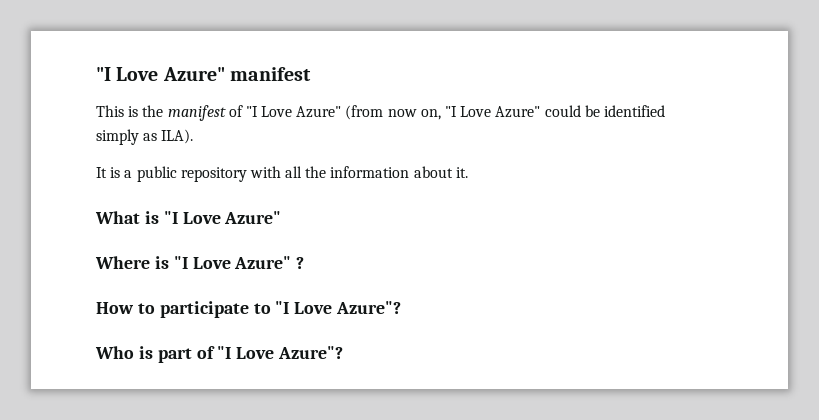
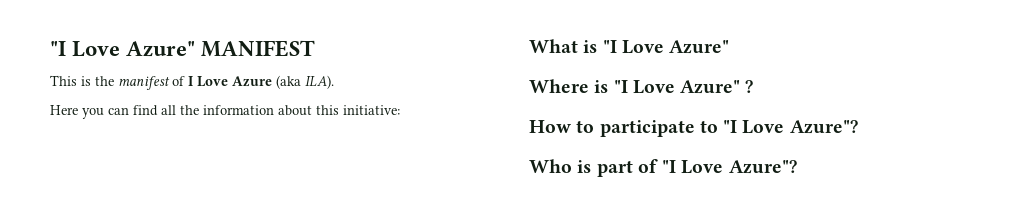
- "I Love Azure" manifest
+ "I Love Azure" MANIFEST
- This is the manifest of "I Love Azure" (from now on, "I Love Azure" could be identified simply as ILA).
- It is a public repository with all the information about it.
+ This is the manifest of I Love Azure (aka ILA).
+ Here you can find all the information about this initiative:

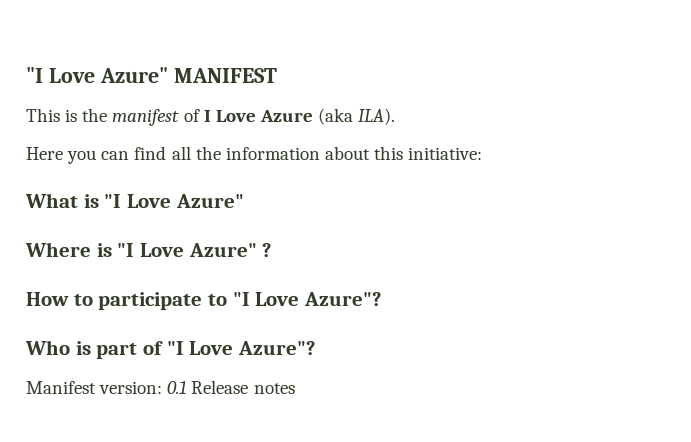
+ Manifest version: 0.1 Release notes

